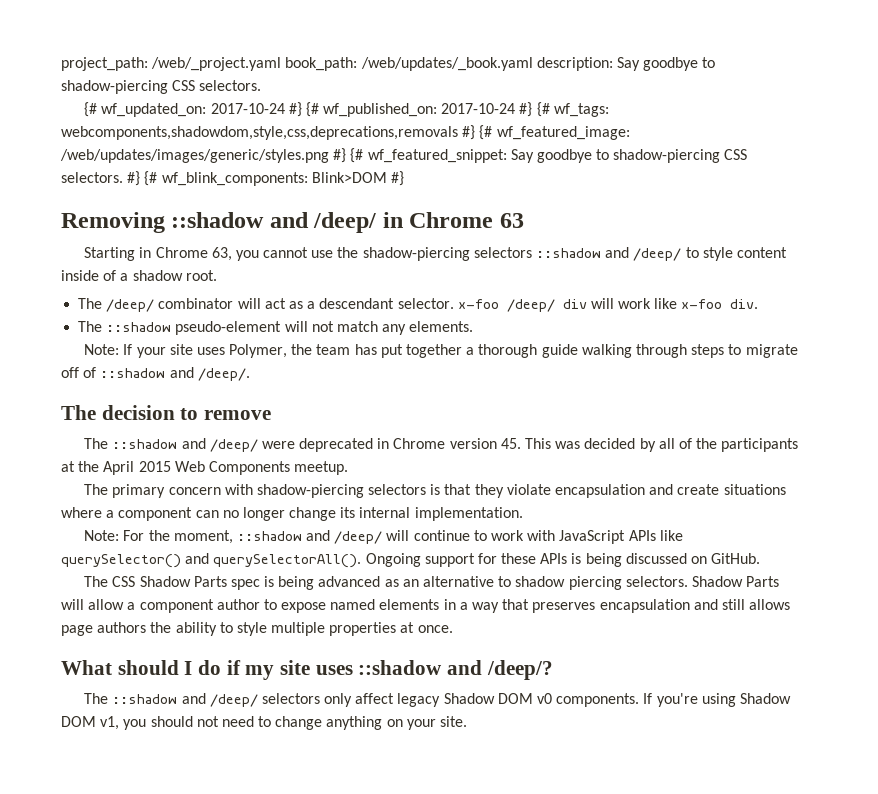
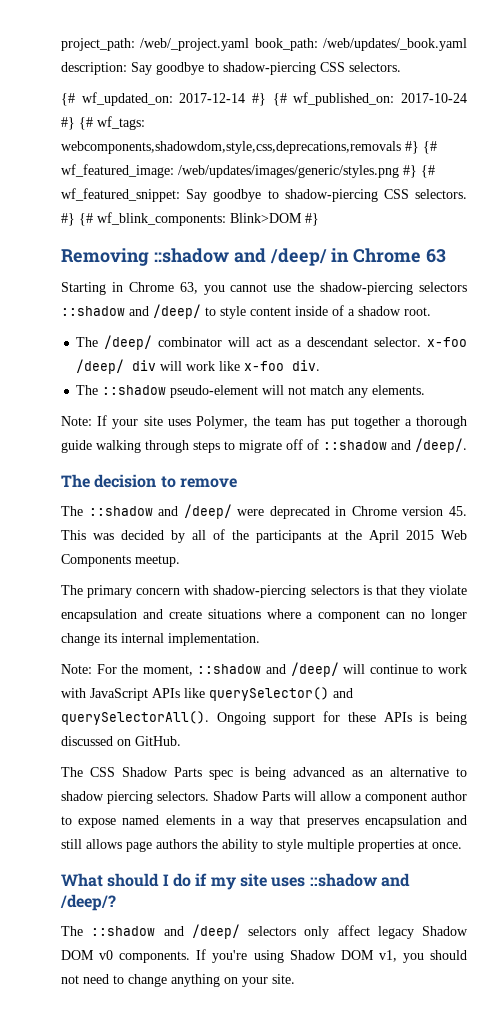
- {# wf_updated_on: 2017-10-24 #} {# wf_published_on: 2017-10-24 #} {# wf_tags: webcomponents,shadowdom,style,css,deprecations,removals #} {# wf_featured_image: /web/updates/images/generic/styles.png #} {# wf_featured_snippet: Say goodbye to shadow-piercing CSS selectors.
+ {# wf_updated_on: 2017-12-14 #} {# wf_published_on: 2017-10-24 #} {# wf_tags: webcomponents,shadowdom,style,css,deprecations,removals #} {# wf_featured_image: /web/updates/images/generic/styles.png #} {# wf_featured_snippet: Say goodbye to shadow-piercing CSS selectors.

